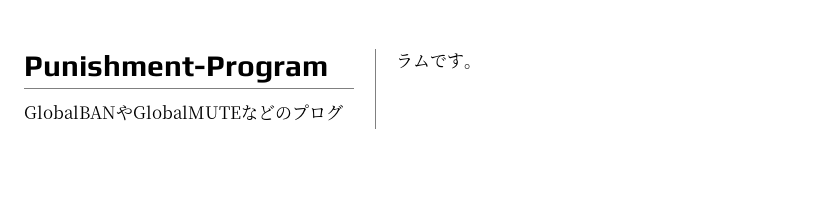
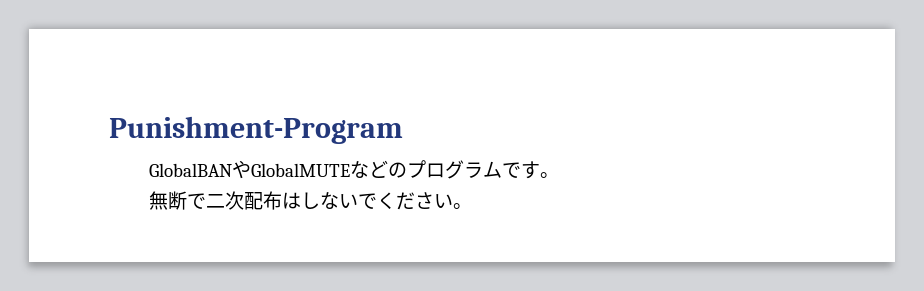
+ 無断で二次配布はしないでください。

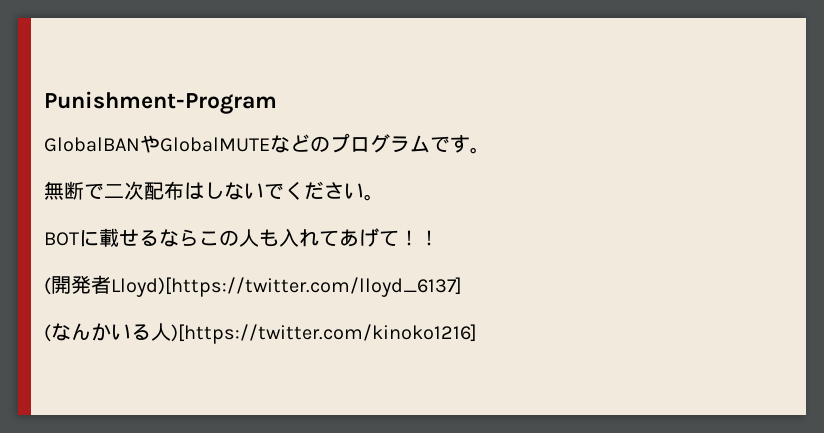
+ BOTに載せるならこの人も入れてあげて！！
+ (開発者Lloyd)[https://twitter.com/lloyd_6137]
+ (なんかいる人)[https://twitter.com/kinoko1216]

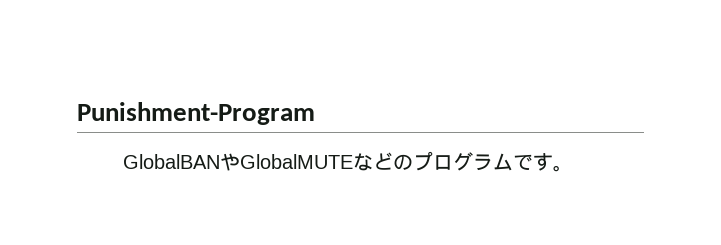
- 無断で二次配布はしないでください。
- BOTに載せるならこの人も入れてあげて！！
- (開発者Lloyd)[https://twitter.com/lloyd_6137]
- (なんかいる人)[https://twitter.com/kinoko1216]

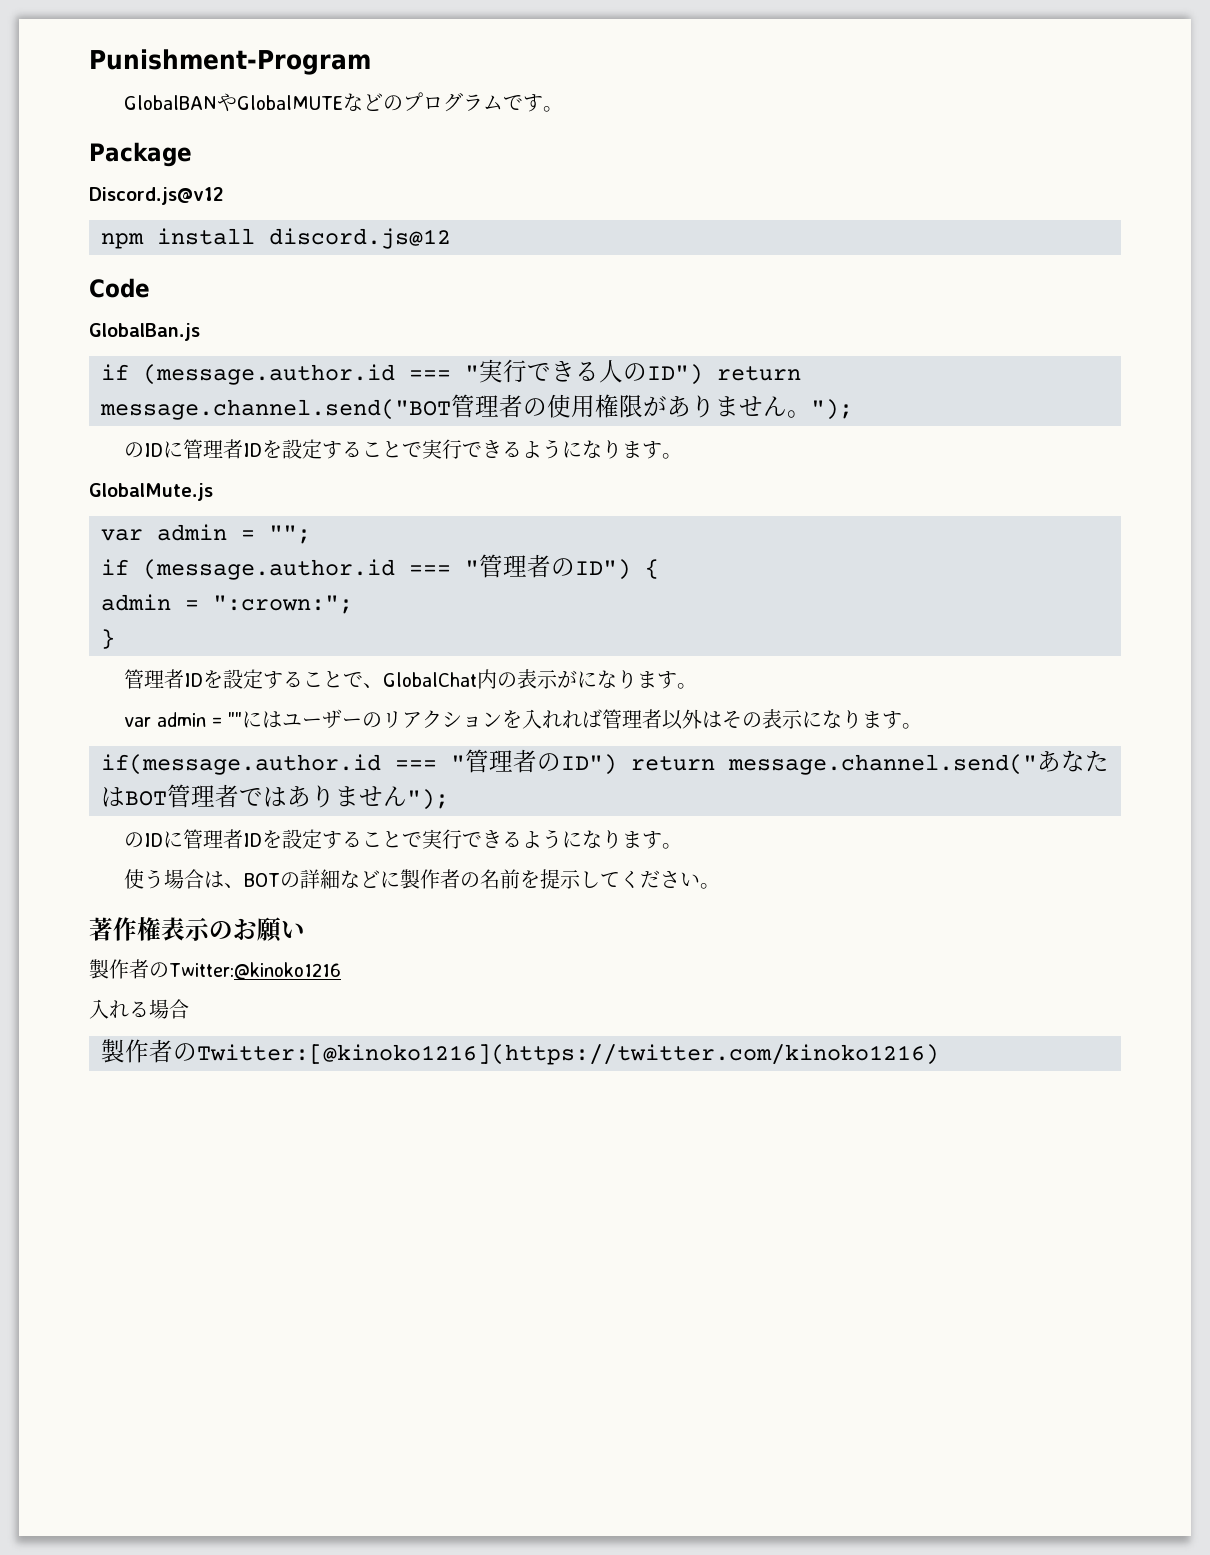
+ Package
+ Discord.js@v12
+ npm install discord.js@12
+ Code
+ GlobalBan.js
+ if (message.author.id === "実行できる人のID") return message.channel.send("BOT管理者の使用権限がありません。");
+ のIDに管理者IDを設定することで実行できるようになります。
+ GlobalMute.js
+ var admin = "";
+ if (message.author.id === "管理者のID") {
+ admin = ":crown:";
+ }
+ 管理者IDを設定することで、GlobalChat内の表示がになります。
+ var admin = ""にはユーザーのリアクションを入れれば管理者以外はその表示になります。
+ if(message.author.id === "管理者のID") return message.channel.send("あなたはBOT管理者ではありません");
+ のIDに管理者IDを設定することで実行できるようになります。
+ 使う場合は、BOTの詳細などに製作者の名前を提示してください。
+ 著作権表示のお願い
+ 製作者のTwitter:@kinoko1216
+ 入れる場合
+ 製作者のTwitter:[@kinoko1216](https://twitter.com/kinoko1216)

